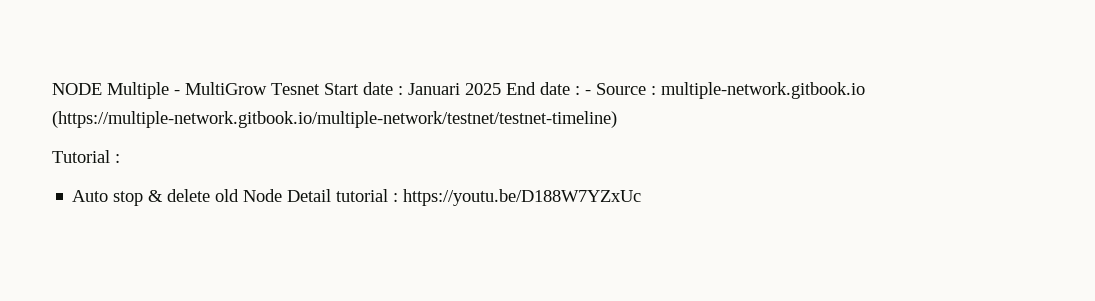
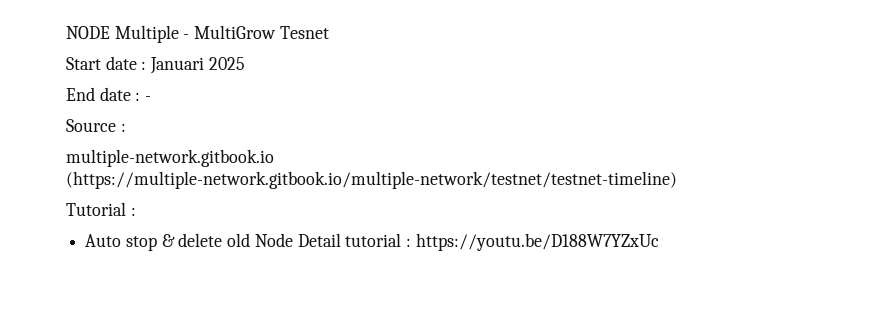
- NODE Multiple - MultiGrow Tesnet Start date : Januari 2025 End date : - Source : multiple-network.gitbook.io (https://multiple-network.gitbook.io/multiple-network/testnet/testnet-timeline)
+ NODE Multiple - MultiGrow Tesnet
+ Start date : Januari 2025
+ End date : -
+ Source :
+ multiple-network.gitbook.io (https://multiple-network.gitbook.io/multiple-network/testnet/testnet-timeline)

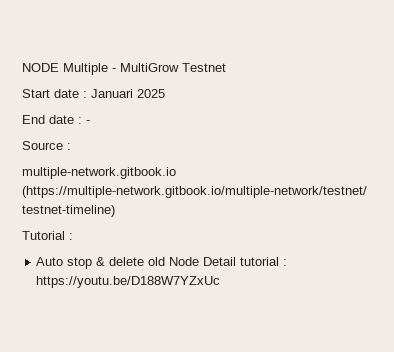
- NODE Multiple - MultiGrow Tesnet
+ NODE Multiple - MultiGrow Testnet

